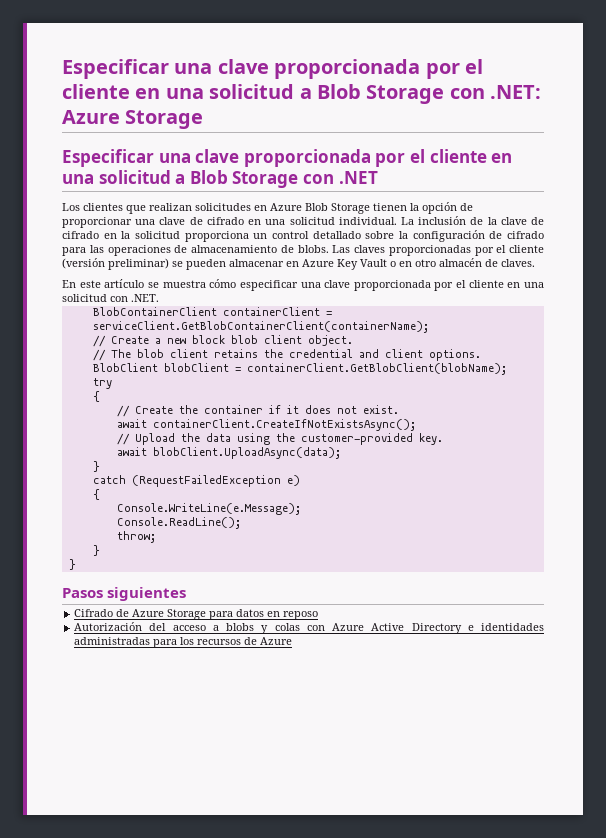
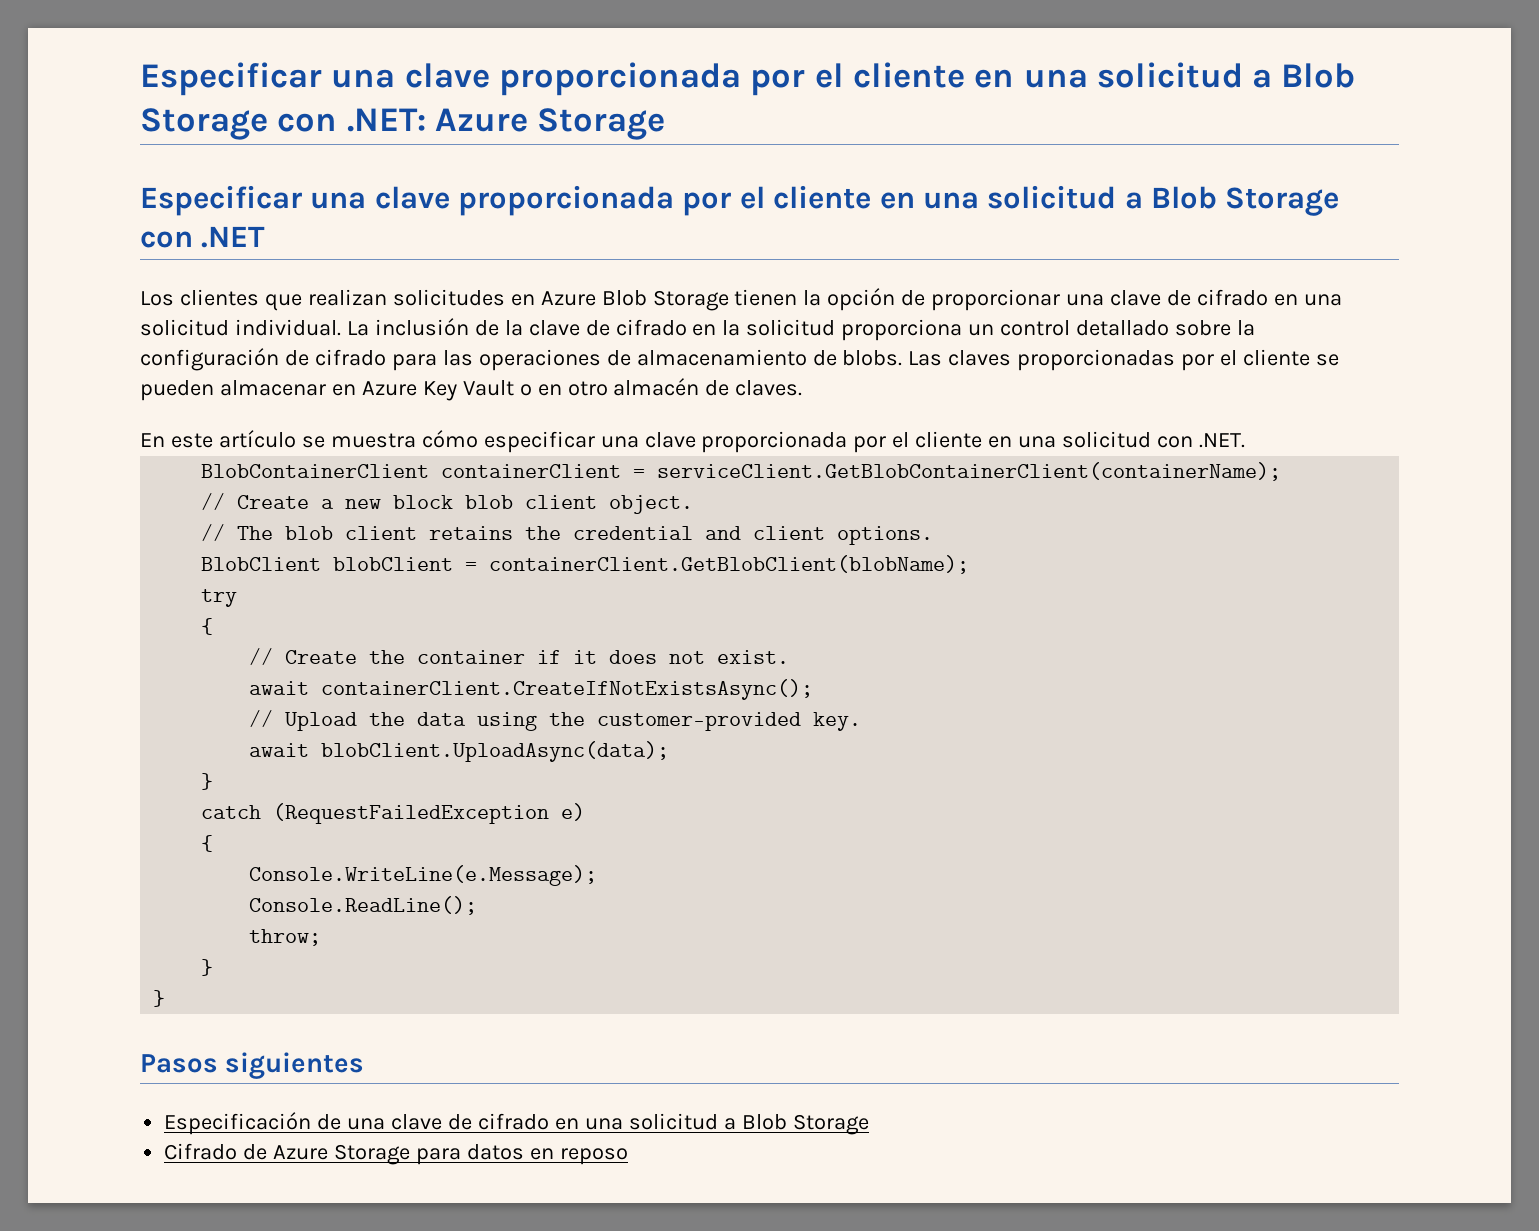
- Las claves proporcionadas por el cliente (versión preliminar) se pueden almacenar en Azure Key Vault o en otro almacén de claves.
+ Las claves proporcionadas por el cliente se pueden almacenar en Azure Key Vault o en otro almacén de claves.
+ Especificación de una clave de cifrado en una solicitud a Blob Storage
- Autorización del acceso a blobs y colas con Azure Active Directory e identidades administradas para los recursos de Azure

